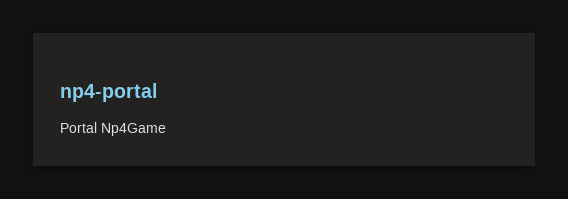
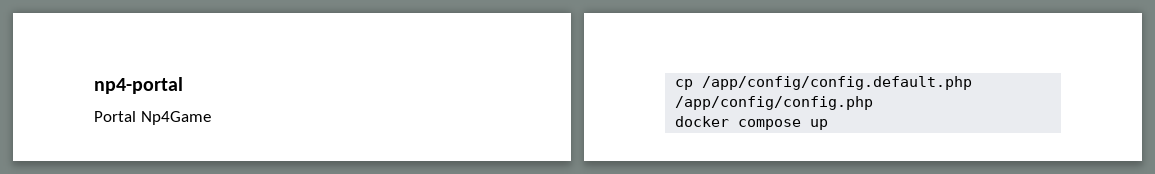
+ cp /app/config/config.default.php /app/config/config.php
+ docker compose up

